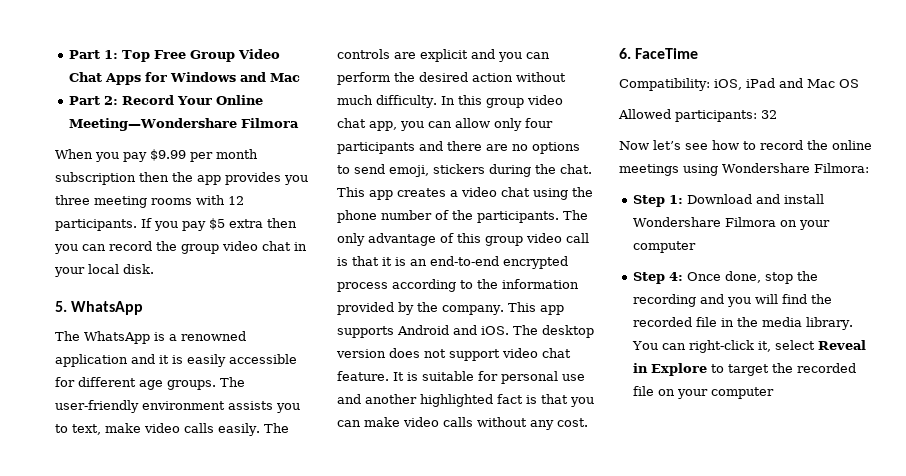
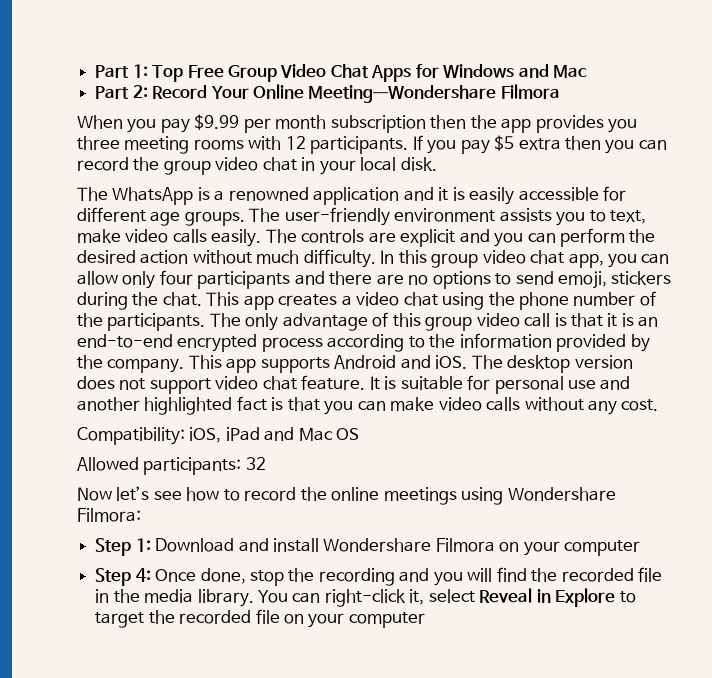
- 5. WhatsApp
- 6. FaceTime

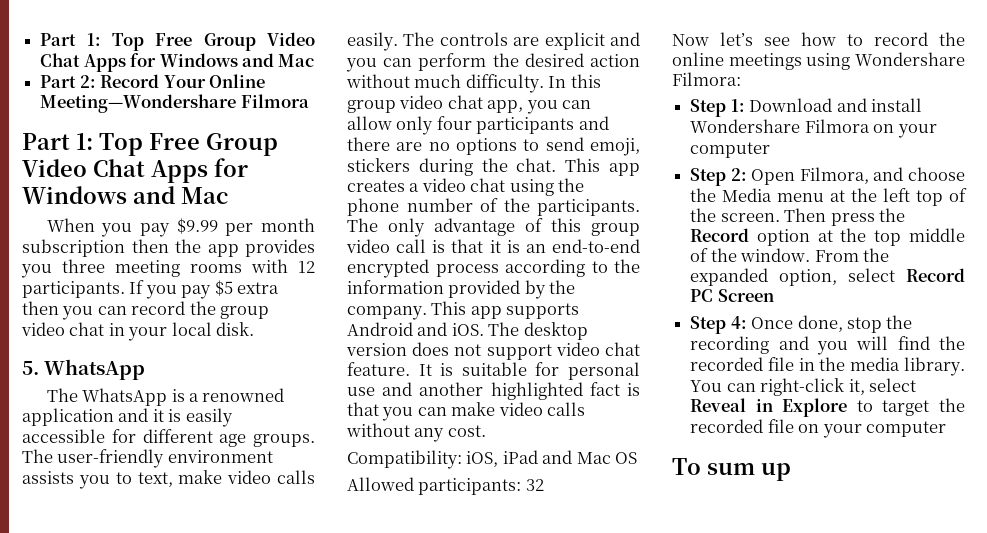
  Part 2: Record Your Online Meeting—Wondershare Filmora
+ Part 1: Top Free Group Video Chat Apps for Windows and Mac
+ 5. WhatsApp
+ Step 2: Open Filmora, and choose the Media menu at the left top of the screen. Then press the Record option at the top middle of the window. From the expanded option, select Record PC Screen
+ To sum up

